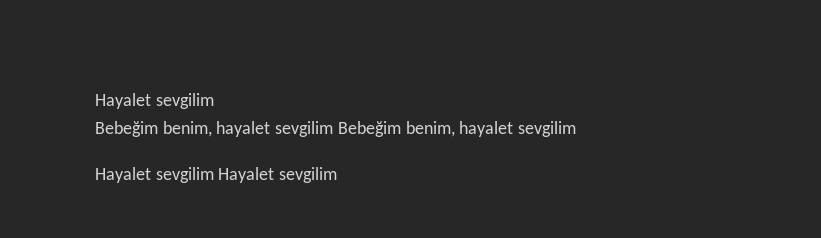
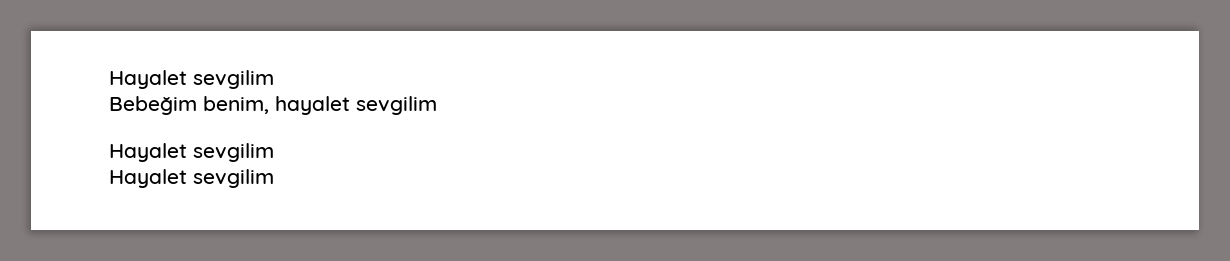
- Bebeğim benim, hayalet sevgilim Bebeğim benim, hayalet sevgilim
- Hayalet sevgilim Hayalet sevgilim
+ Bebeğim benim, hayalet sevgilim
+ Hayalet sevgilim
+ Hayalet sevgilim

